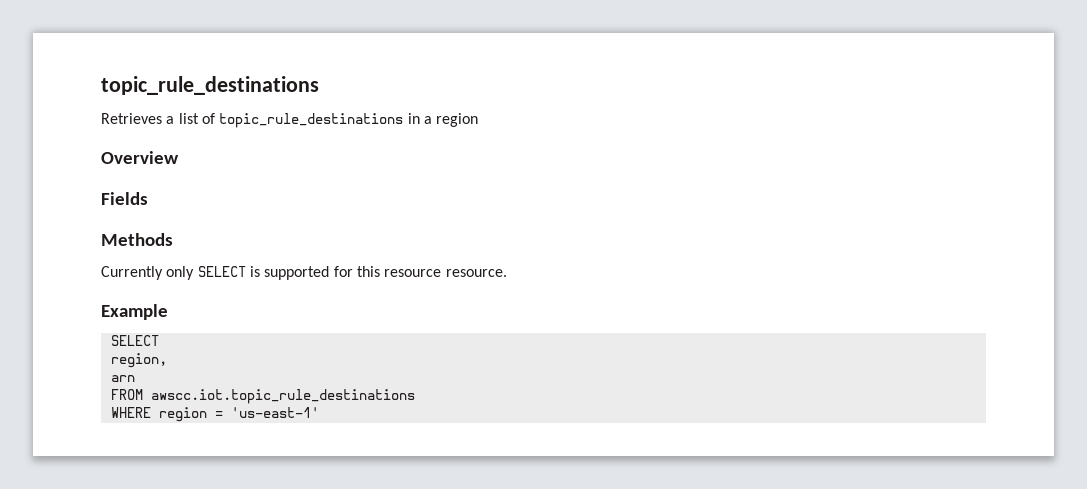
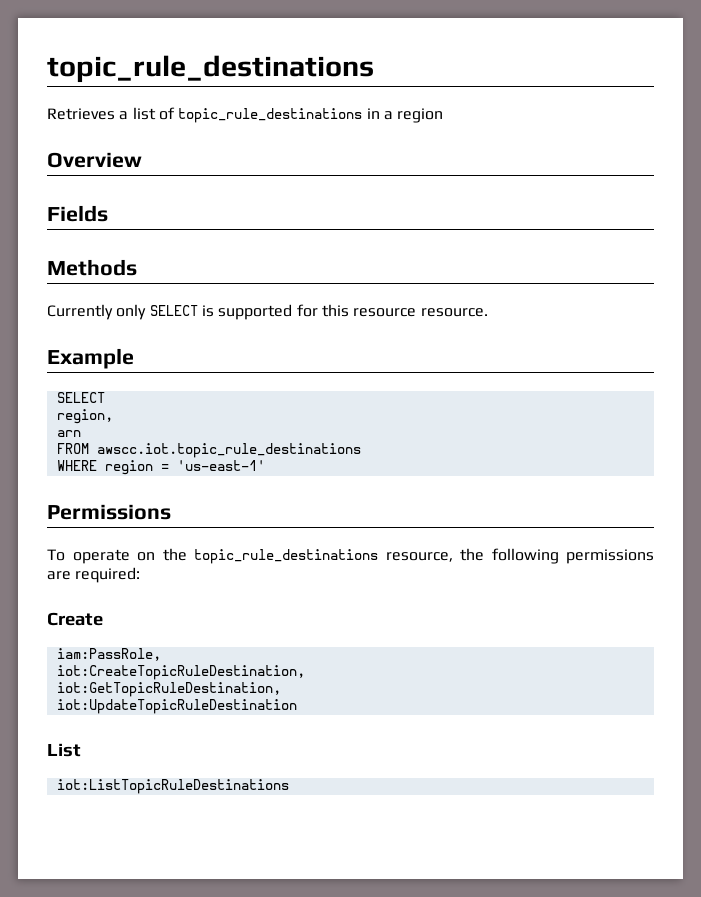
+ Permissions
+ To operate on the topic_rule_destinations resource, the following permissions are required:
+ Create
+ iam:PassRole,
+ iot:CreateTopicRuleDestination,
+ iot:GetTopicRuleDestination,
+ iot:UpdateTopicRuleDestination
+ List
+ iot:ListTopicRuleDestinations

